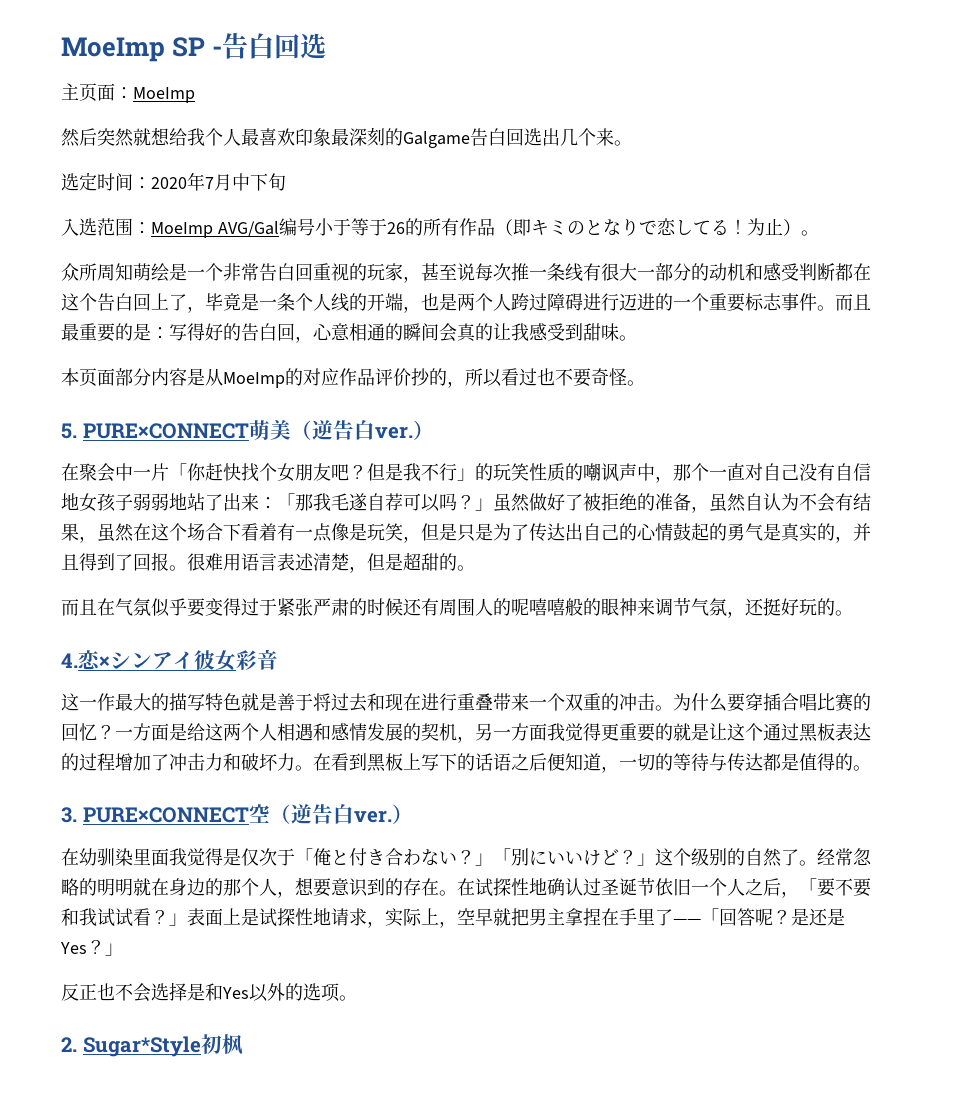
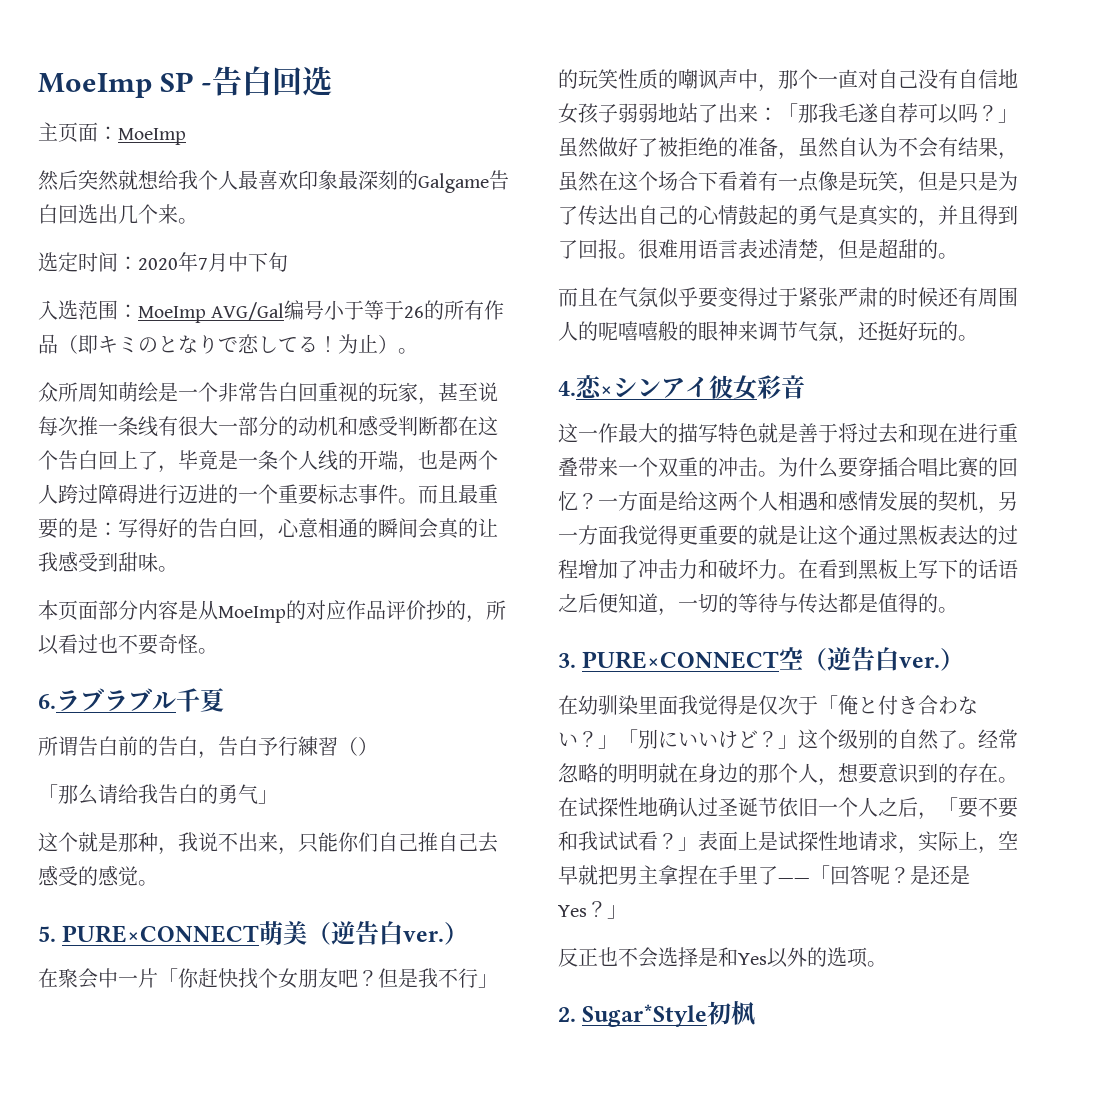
+ 6.ラブラブル千夏
+ 所谓告白前的告白，告白予行練習（）
+ 「那么请给我告白的勇气」
+ 这个就是那种，我说不出来，只能你们自己推自己去感受的感觉。

